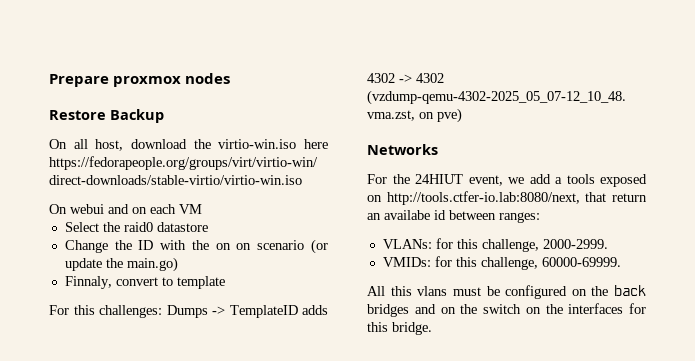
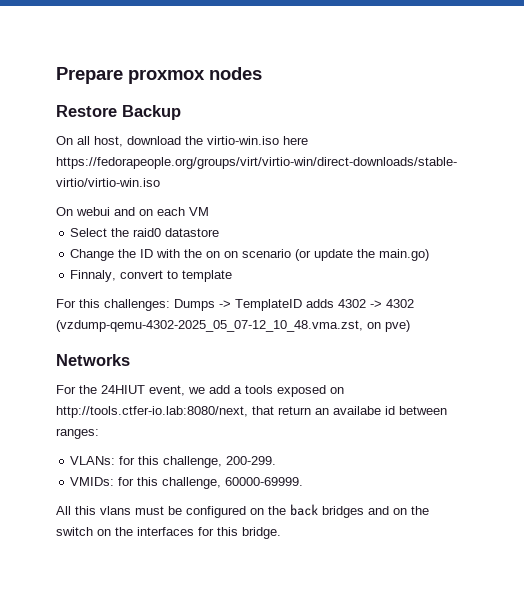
- VLANs: for this challenge, 2000-2999.
+ VLANs: for this challenge, 200-299.

